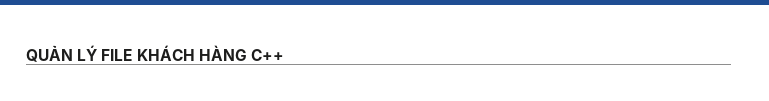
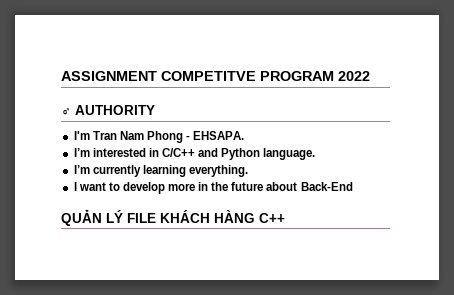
+ ASSIGNMENT COMPETITVE PROGRAM 2022
+ ♂ AUTHORITY
+ I'm Tran Nam Phong - EHSAPA.
+ I’m interested in C/C++ and Python language.
+ I’m currently learning everything.
+ I want to develop more in the future about Back-End

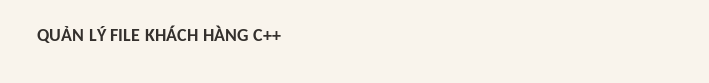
- ASSIGNMENT COMPETITVE PROGRAM 2022
- ♂ AUTHORITY
- I'm Tran Nam Phong - EHSAPA.
- I’m interested in C/C++ and Python language.
- I’m currently learning everything.
- I want to develop more in the future about Back-End

